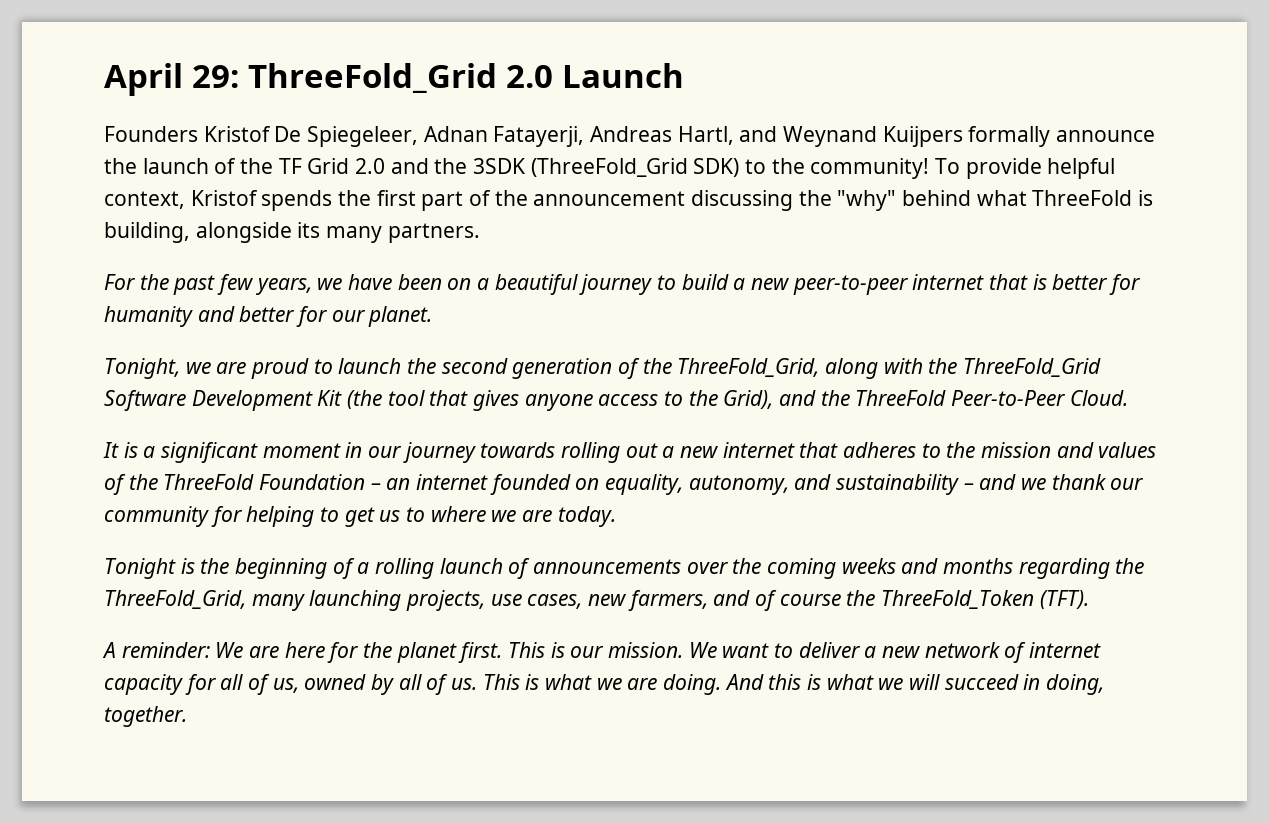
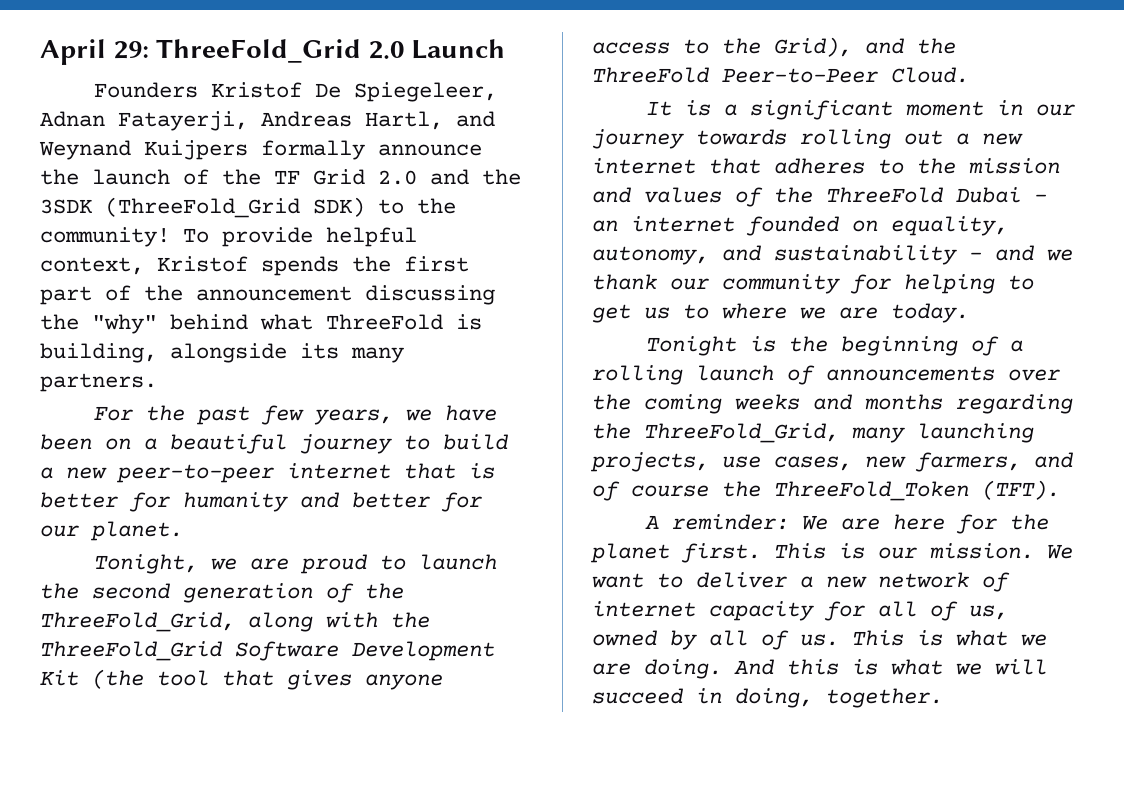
- It is a significant moment in our journey towards rolling out a new internet that adheres to the mission and values of the ThreeFold Foundation – an internet founded on equality, autonomy, and sustainability – and we thank our community for helping to get us to where we are today.
+ It is a significant moment in our journey towards rolling out a new internet that adheres to the mission and values of the ThreeFold Dubai – an internet founded on equality, autonomy, and sustainability – and we thank our community for helping to get us to where we are today.

